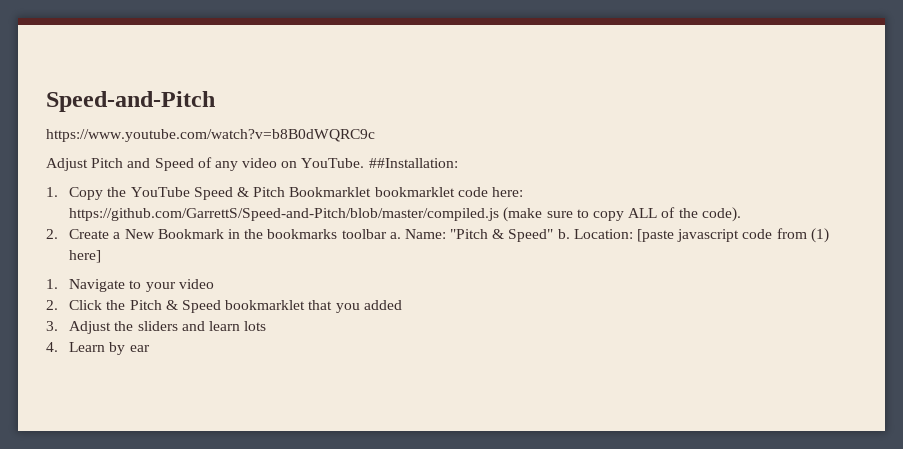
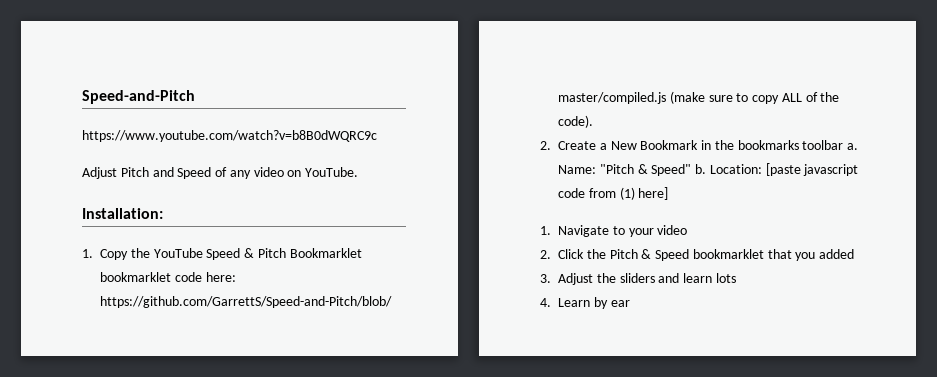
- Adjust Pitch and Speed of any video on YouTube. ##Installation:
+ Adjust Pitch and Speed of any video on YouTube.
+ Installation:

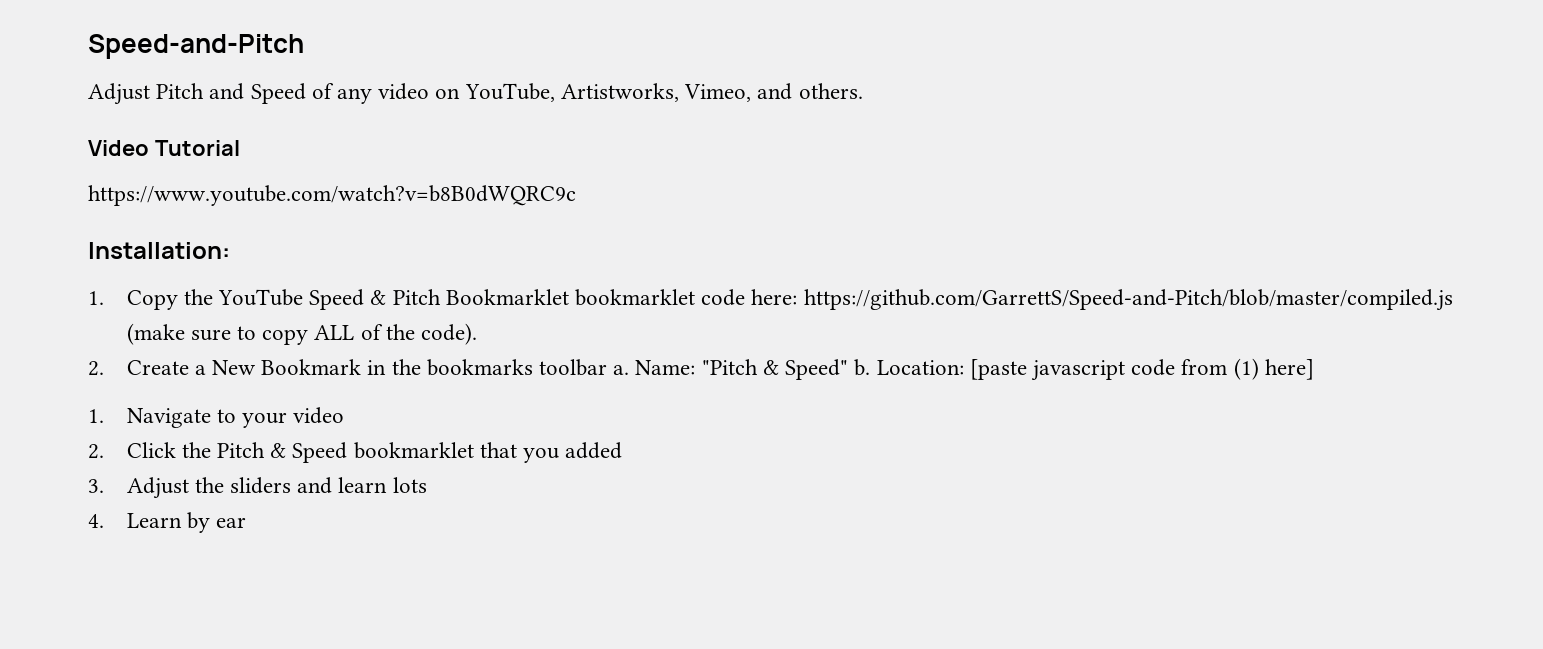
- https://www.youtube.com/watch?v=b8B0dWQRC9c
- Adjust Pitch and Speed of any video on YouTube.
+ Adjust Pitch and Speed of any video on YouTube, Artistworks, Vimeo, and others.
+ Video Tutorial
+ https://www.youtube.com/watch?v=b8B0dWQRC9c

